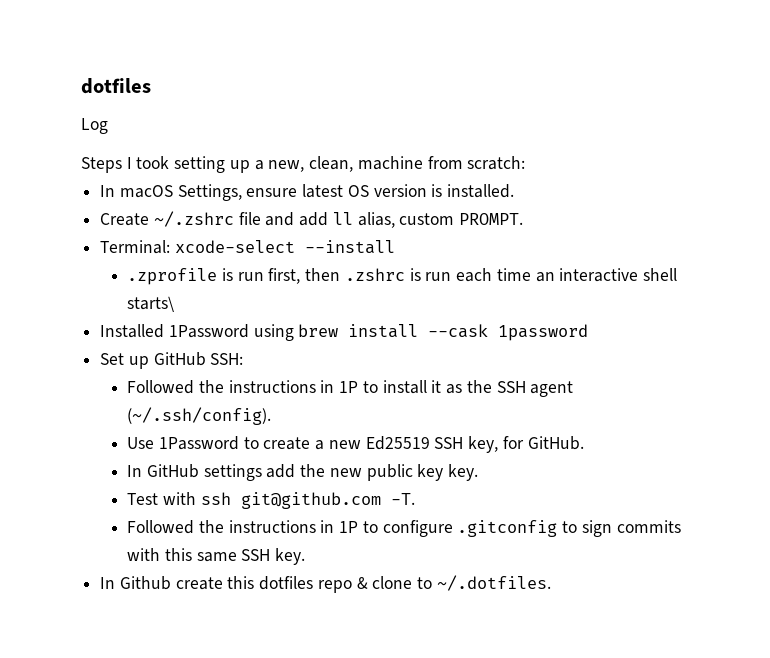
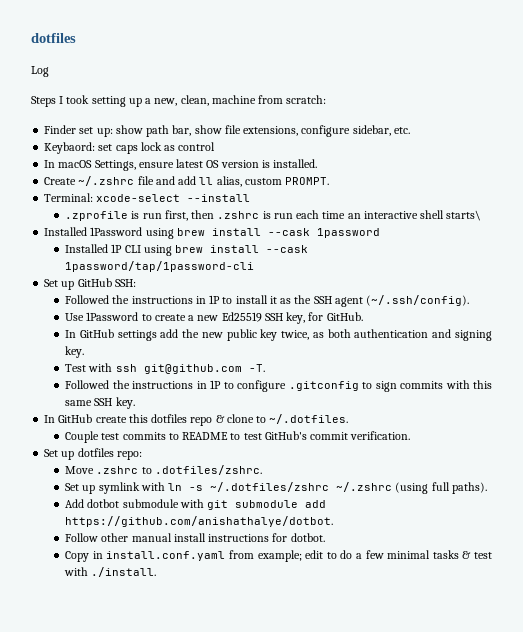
+ Finder set up: show path bar, show file extensions, configure sidebar, etc.
+ Keybaord: set caps lock as control
+ Installed 1P CLI using brew install --cask 1password/tap/1password-cli
- In GitHub settings add the new public key key.
+ In GitHub settings add the new public key twice, as both authentication and signing key.
- In Github create this dotfiles repo & clone to ~/.dotfiles.
+ In GitHub create this dotfiles repo & clone to ~/.dotfiles.
+ Couple test commits to README to test GitHub's commit verification.
+ Set up dotfiles repo:
+ Move .zshrc to .dotfiles/zshrc.
+ Set up symlink with ln -s ~/.dotfiles/zshrc ~/.zshrc (using full paths).
+ Add dotbot submodule with git submodule add https://github.com/anishathalye/dotbot.
+ Follow other manual install instructions for dotbot.
+ Copy in install.conf.yaml from example; edit to do a few minimal tasks & test with ./install.

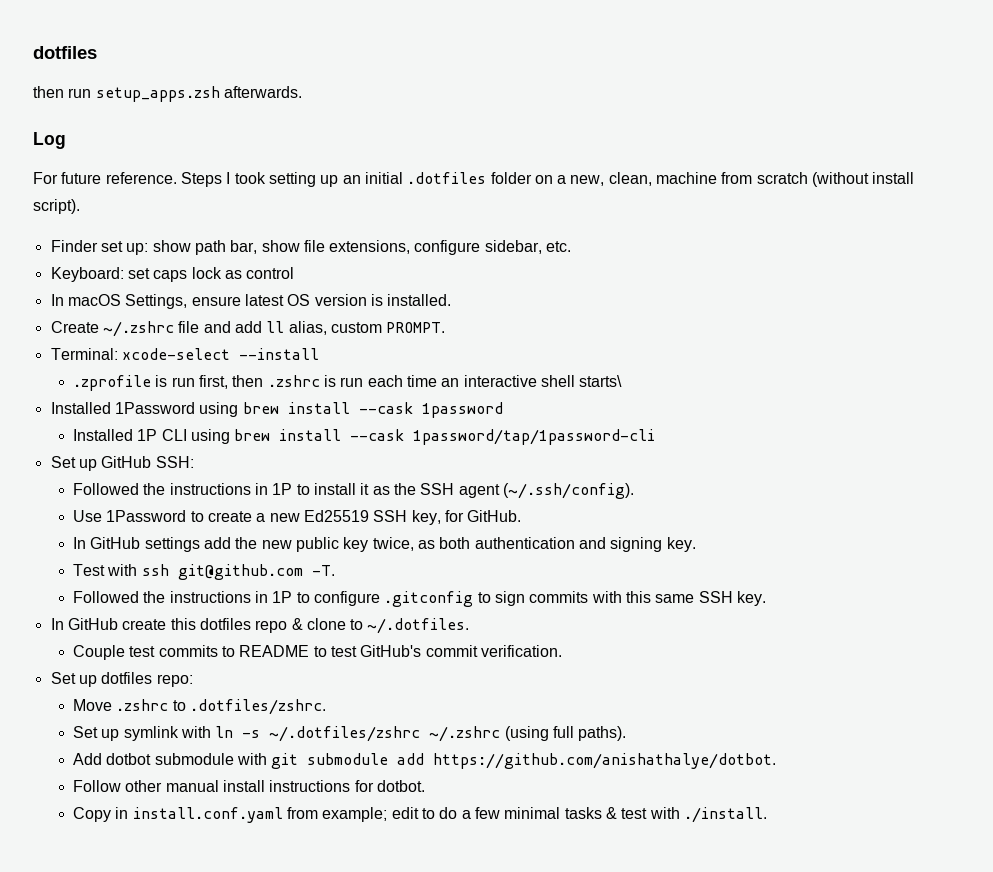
+ then run setup_apps.zsh afterwards.
  Log
- Steps I took setting up a new, clean, machine from scratch:
+ For future reference. Steps I took setting up an initial .dotfiles folder on a new, clean, machine from scratch (without install script).
- Keybaord: set caps lock as control
+ Keyboard: set caps lock as control

